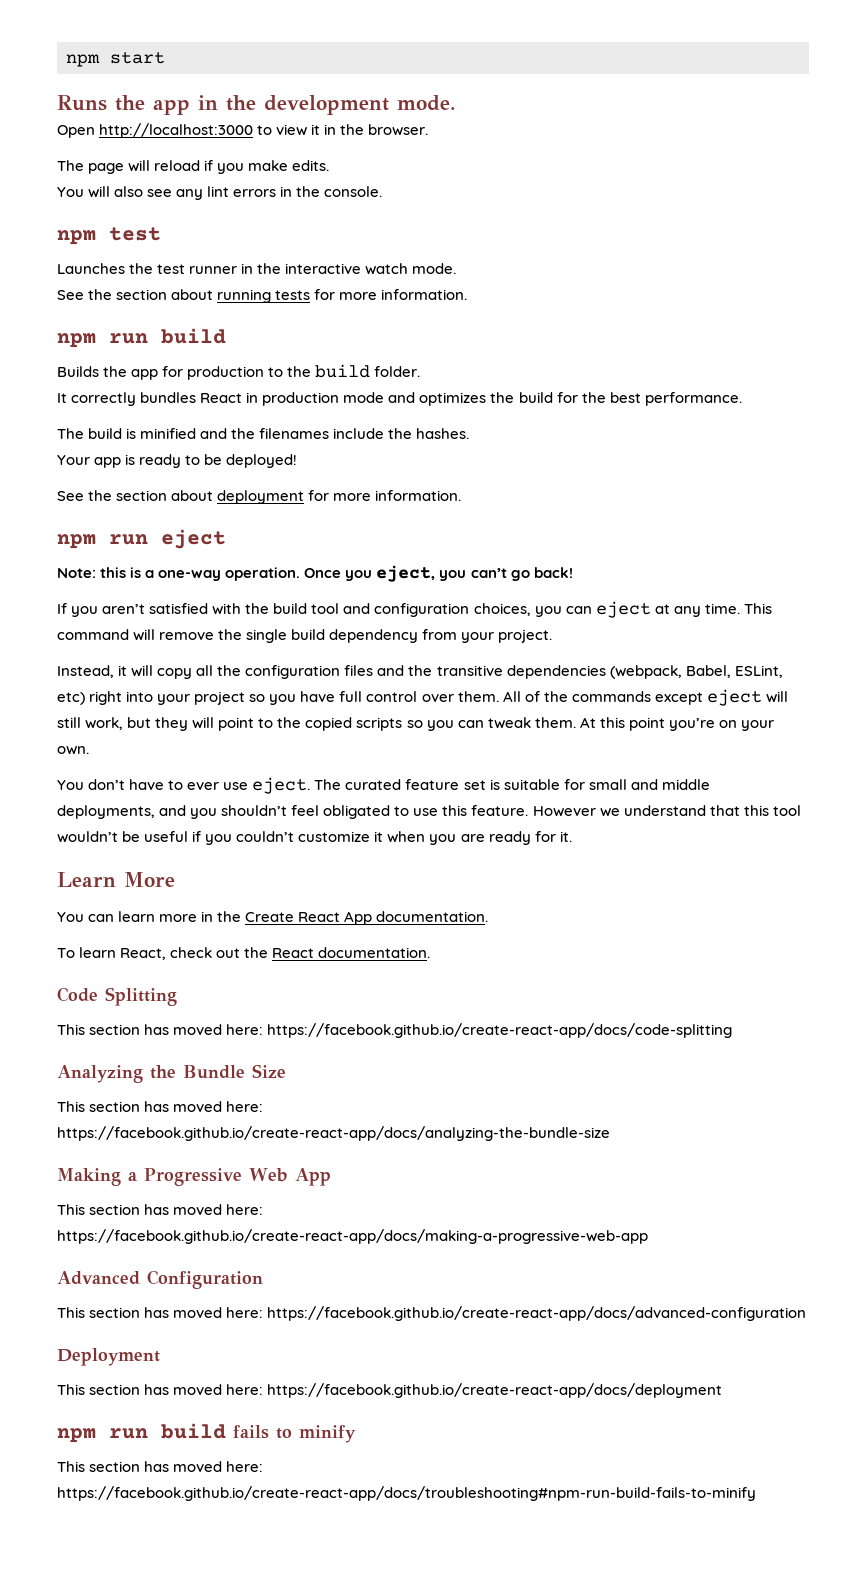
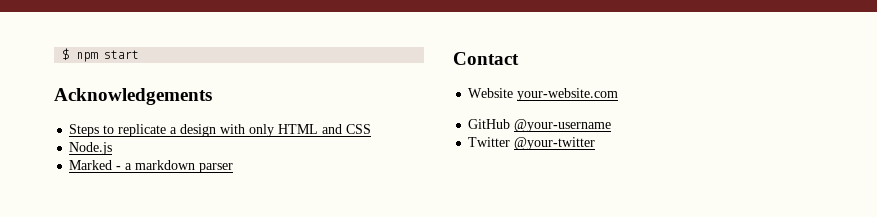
- npm start
+ $ npm start
- Runs the app in the development mode.
- Open http://localhost:3000 to view it in the browser.
- The page will reload if you make edits.
- You will also see any lint errors in the console.
- npm test
- Launches the test runner in the interactive watch mode.
- See the section about running tests for more information.
- npm run build
- Builds the app for production to the build folder.
- It correctly bundles React in production mode and optimizes the build for the best performance.
- The build is minified and the filenames include the hashes.
- Your app is ready to be deployed!
- See the section about deployment for more information.
- npm run eject
- Note: this is a one-way operation. Once you eject, you can’t go back!
- If you aren’t satisfied with the build tool and configuration choices, you can eject at any time. This command will remove the single build dependency from your project.
- Instead, it will copy all the configuration files and the transitive dependencies (webpack, Babel, ESLint, etc) right into your project so you have full control over them. All of the commands except eject will still work, but they will point to the copied scripts so you can tweak them. At this point you’re on your own.
- You don’t have to ever use eject. The curated feature set is suitable for small and middle deployments, and you shouldn’t feel obligated to use this feature. However we understand that this tool wouldn’t be useful if you couldn’t customize it when you are ready for it.
- Learn More
- You can learn more in the Create React App documentation.
- To learn React, check out the React documentation.
- Code Splitting
- This section has moved here: https://facebook.github.io/create-react-app/docs/code-splitting
- Analyzing the Bundle Size
- This section has moved here: https://facebook.github.io/create-react-app/docs/analyzing-the-bundle-size
- Making a Progressive Web App
- This section has moved here: https://facebook.github.io/create-react-app/docs/making-a-progressive-web-app
- Advanced Configuration
- This section has moved here: https://facebook.github.io/create-react-app/docs/advanced-configuration
- Deployment
- This section has moved here: https://facebook.github.io/create-react-app/docs/deployment
- npm run build fails to minify
- This section has moved here: https://facebook.github.io/create-react-app/docs/troubleshooting#npm-run-build-fails-to-minify
+ Acknowledgements
+ Steps to replicate a design with only HTML and CSS
+ Node.js
+ Marked - a markdown parser
+ Contact
+ Website your-website.com
+ GitHub @your-username
+ Twitter @your-twitter

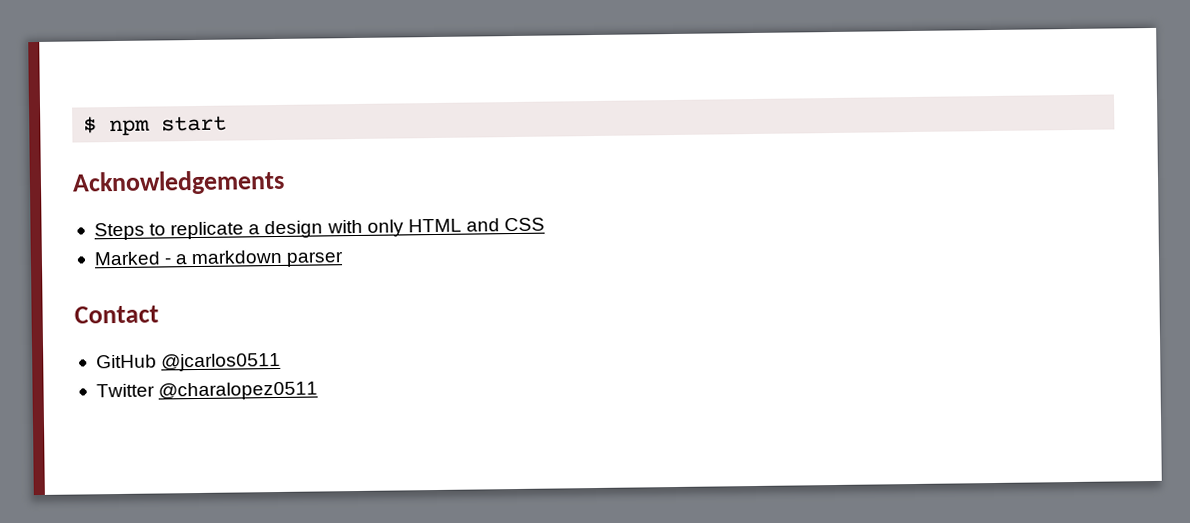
- Node.js
- Website your-website.com
- GitHub @your-username
+ GitHub @jcarlos0511
- Twitter @your-twitter
+ Twitter @charalopez0511

